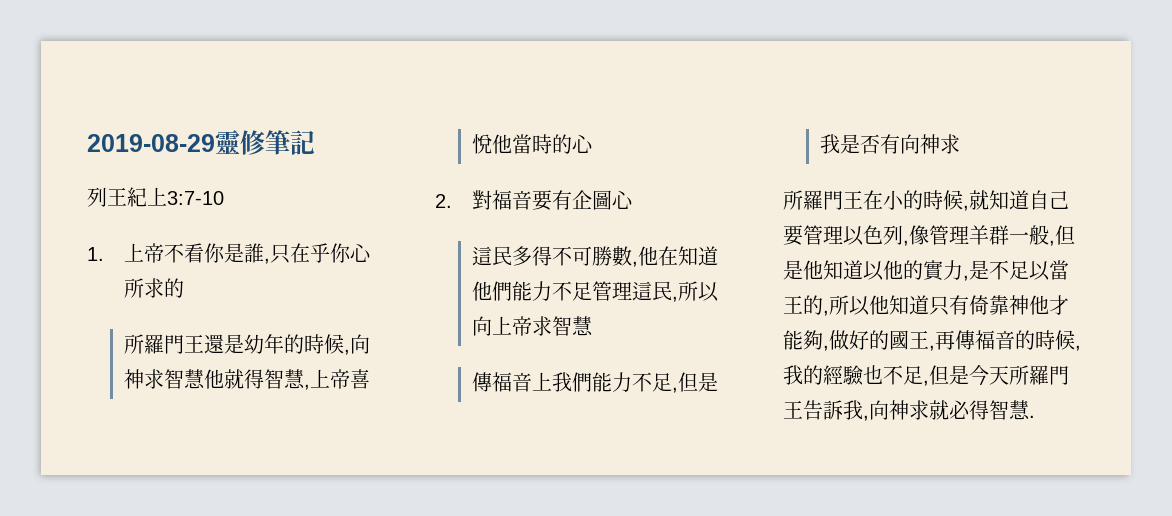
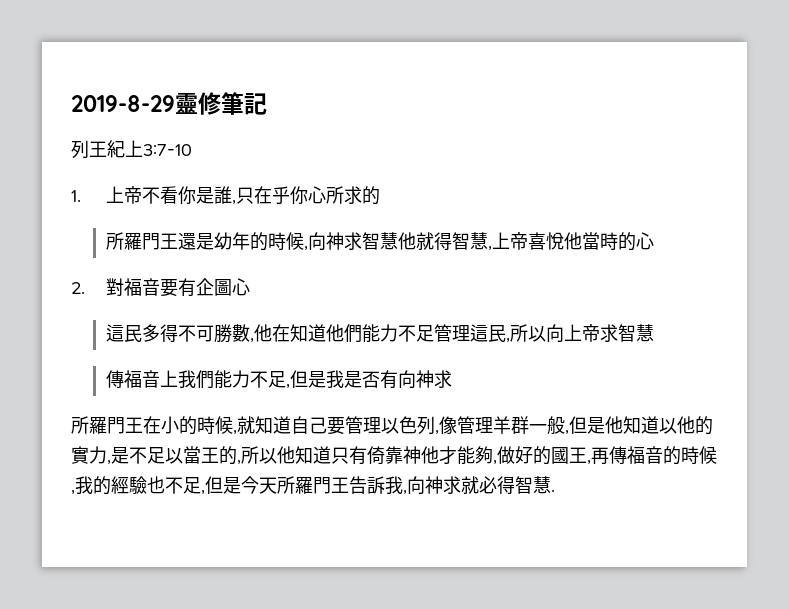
- 2019-08-29靈修筆記
+ 2019-8-29靈修筆記

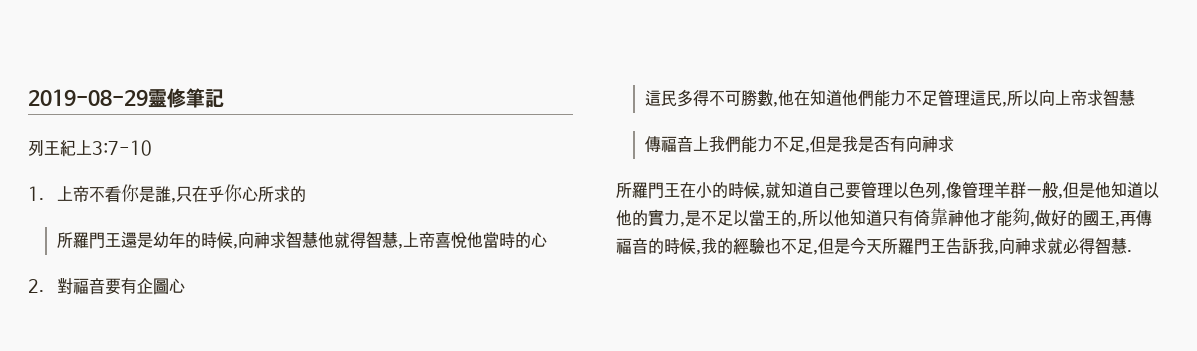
- 2019-8-29靈修筆記
+ 2019-08-29靈修筆記

